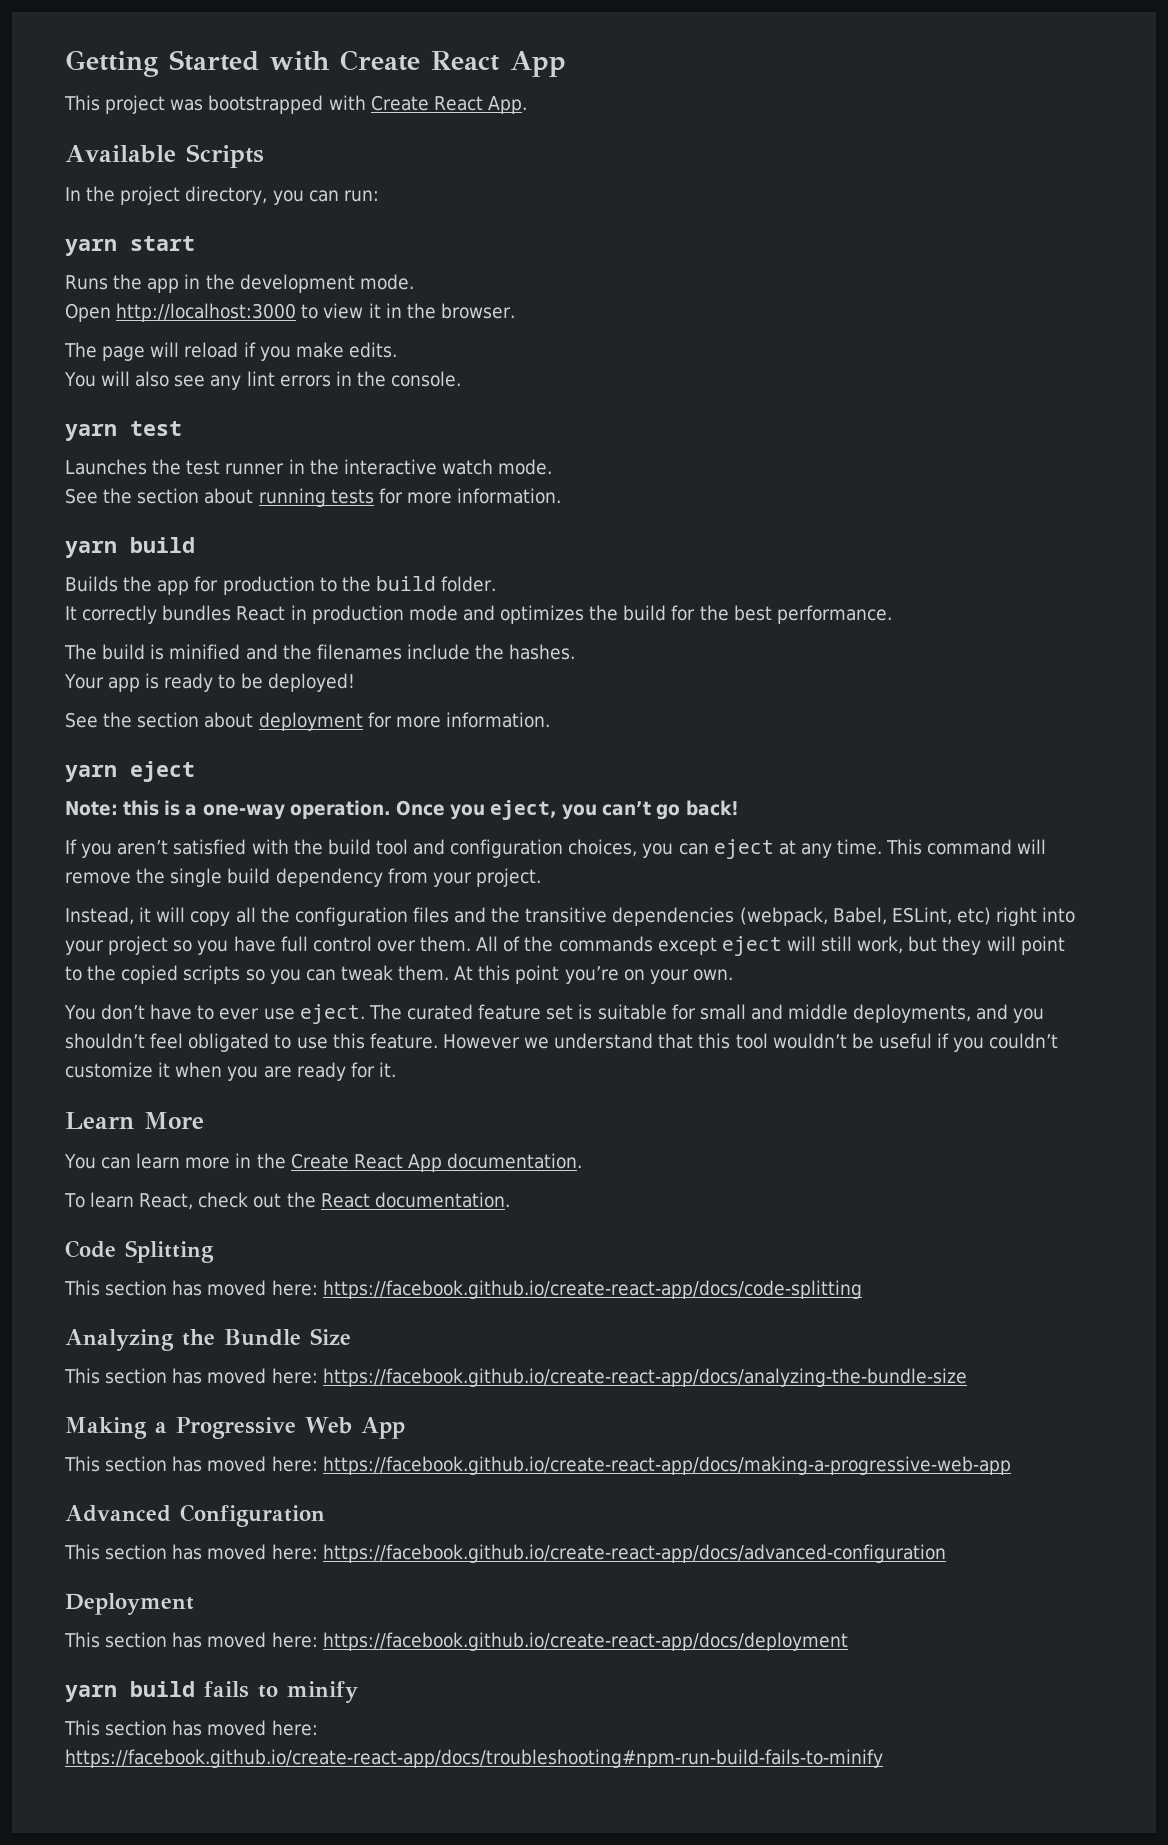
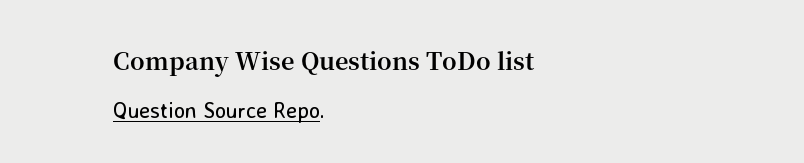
- Getting Started with Create React App
- This project was bootstrapped with Create React App.
- Available Scripts
- In the project directory, you can run:
- yarn start
- Runs the app in the development mode.
- Open http://localhost:3000 to view it in the browser.
- The page will reload if you make edits.
- You will also see any lint errors in the console.
- yarn test
- Launches the test runner in the interactive watch mode.
- See the section about running tests for more information.
- yarn build
- Builds the app for production to the build folder.
- It correctly bundles React in production mode and optimizes the build for the best performance.
- The build is minified and the filenames include the hashes.
- Your app is ready to be deployed!
- See the section about deployment for more information.
- yarn eject
- Note: this is a one-way operation. Once you eject, you can’t go back!
- If you aren’t satisfied with the build tool and configuration choices, you can eject at any time. This command will remove the single build dependency from your project.
- Instead, it will copy all the configuration files and the transitive dependencies (webpack, Babel, ESLint, etc) right into your project so you have full control over them. All of the commands except eject will still work, but they will point to the copied scripts so you can tweak them. At this point you’re on your own.
- You don’t have to ever use eject. The curated feature set is suitable for small and middle deployments, and you shouldn’t feel obligated to use this feature. However we understand that this tool wouldn’t be useful if you couldn’t customize it when you are ready for it.
- Learn More
- You can learn more in the Create React App documentation.
- To learn React, check out the React documentation.
- Code Splitting
- This section has moved here: https://facebook.github.io/create-react-app/docs/code-splitting
- Analyzing the Bundle Size
- This section has moved here: https://facebook.github.io/create-react-app/docs/analyzing-the-bundle-size
- Making a Progressive Web App
- This section has moved here: https://facebook.github.io/create-react-app/docs/making-a-progressive-web-app
- Advanced Configuration
- This section has moved here: https://facebook.github.io/create-react-app/docs/advanced-configuration
- Deployment
- This section has moved here: https://facebook.github.io/create-react-app/docs/deployment
- yarn build fails to minify
- This section has moved here: https://facebook.github.io/create-react-app/docs/troubleshooting#npm-run-build-fails-to-minify
+ Company Wise Questions ToDo list
+ Question Source Repo.

